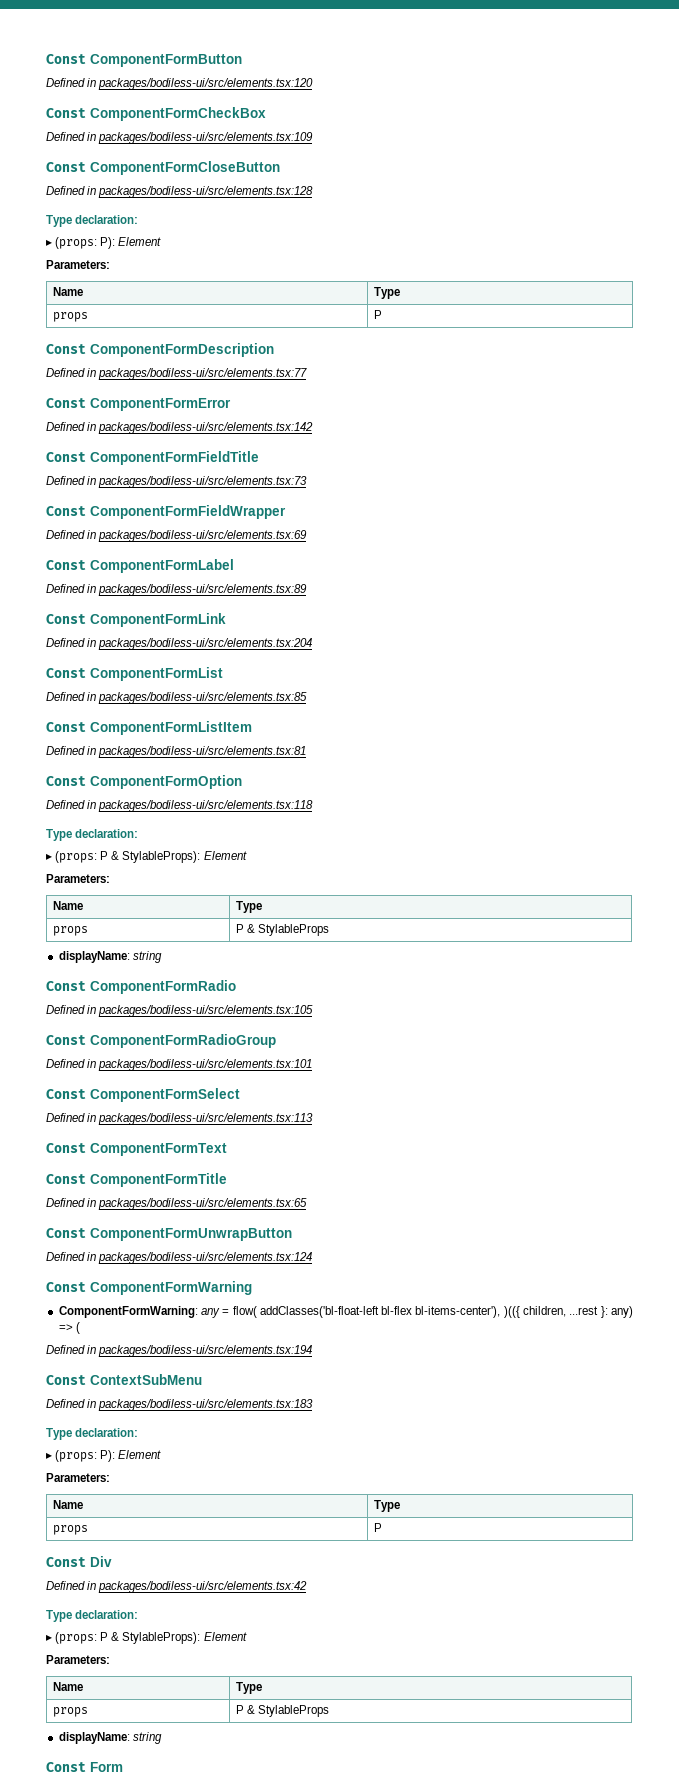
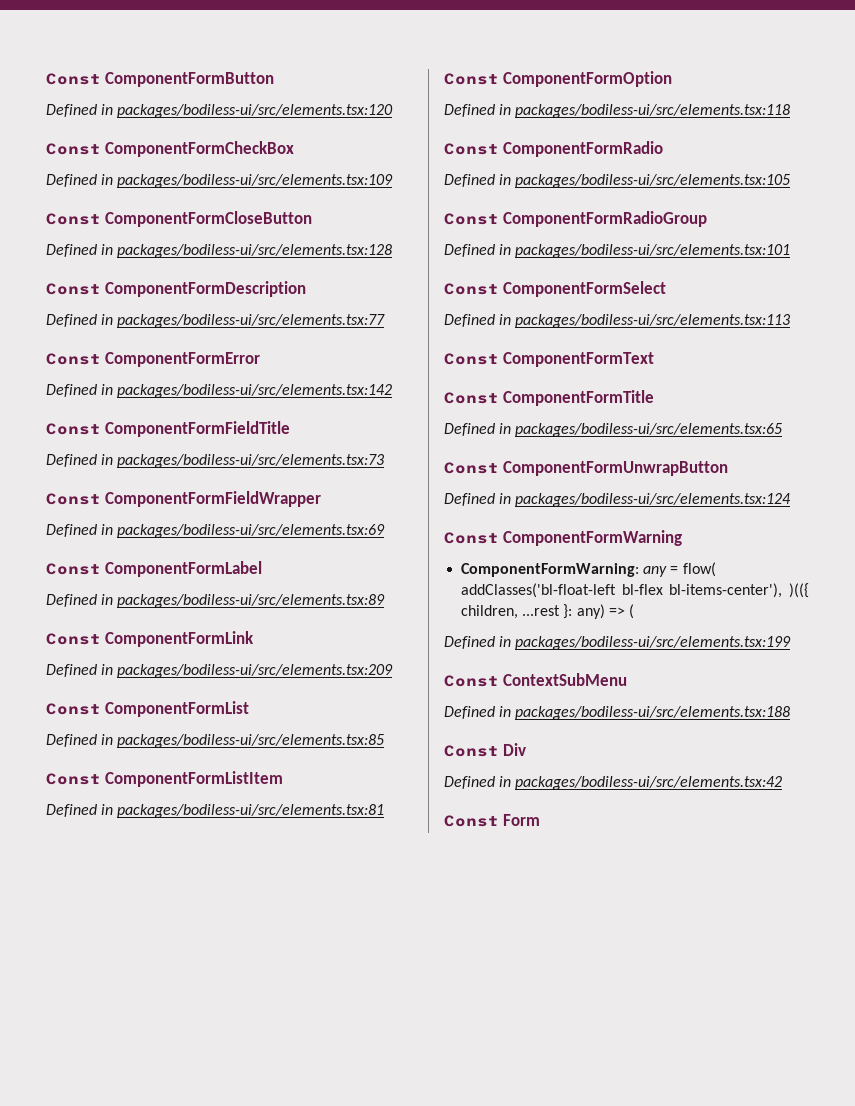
  Defined in packages/bodiless-ui/src/elements.tsx:128
- Type declaration:
- ▸ (props: P): Element
- Parameters:
- Name | Type
- props | P
- Defined in packages/bodiless-ui/src/elements.tsx:204
+ Defined in packages/bodiless-ui/src/elements.tsx:209
  Defined in packages/bodiless-ui/src/elements.tsx:118
- Type declaration:
- ▸ (props: P & StylableProps): Element
- Parameters:
- Name | Type
- props | P & StylableProps
- displayName: string
- Defined in packages/bodiless-ui/src/elements.tsx:194
+ Defined in packages/bodiless-ui/src/elements.tsx:199
- Defined in packages/bodiless-ui/src/elements.tsx:183
- Type declaration:
- ▸ (props: P): Element
- Parameters:
- Name | Type
- props | P
+ Defined in packages/bodiless-ui/src/elements.tsx:188
  Defined in packages/bodiless-ui/src/elements.tsx:42
- Type declaration:
- ▸ (props: P & StylableProps): Element
- Parameters:
- Name | Type
- props | P & StylableProps
- displayName: string

